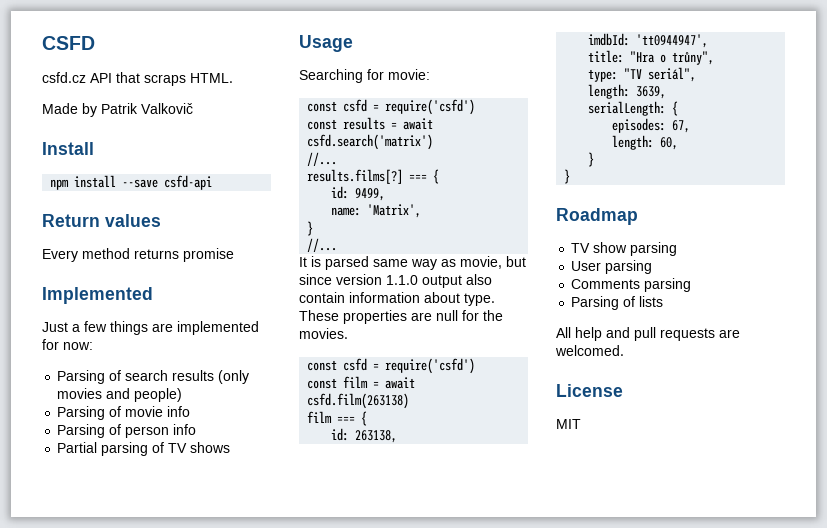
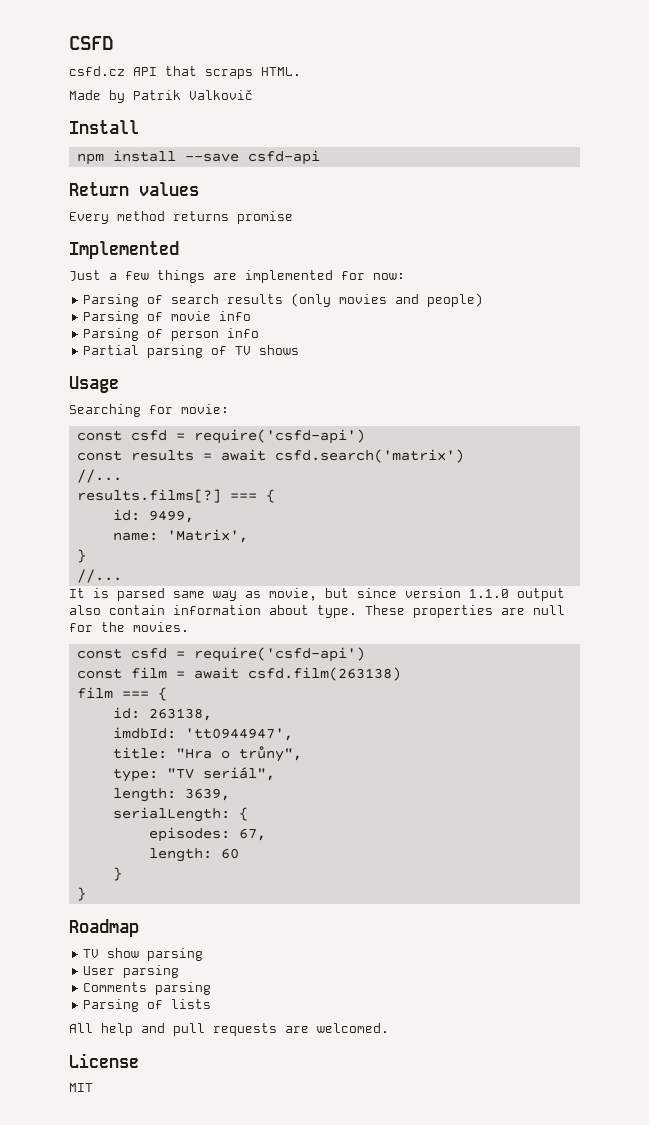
  Searching for movie:
- const csfd = require('csfd')
+ const csfd = require('csfd-api')
  These properties are null for the movies.
- const csfd = require('csfd')
+ const csfd = require('csfd-api')
- length: 60,
+ length: 60

